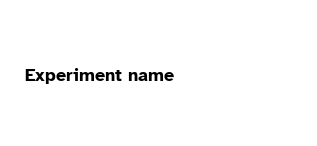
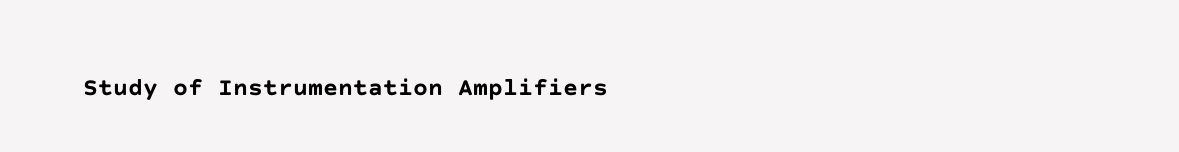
- Experiment name
+ Study of Instrumentation Amplifiers

